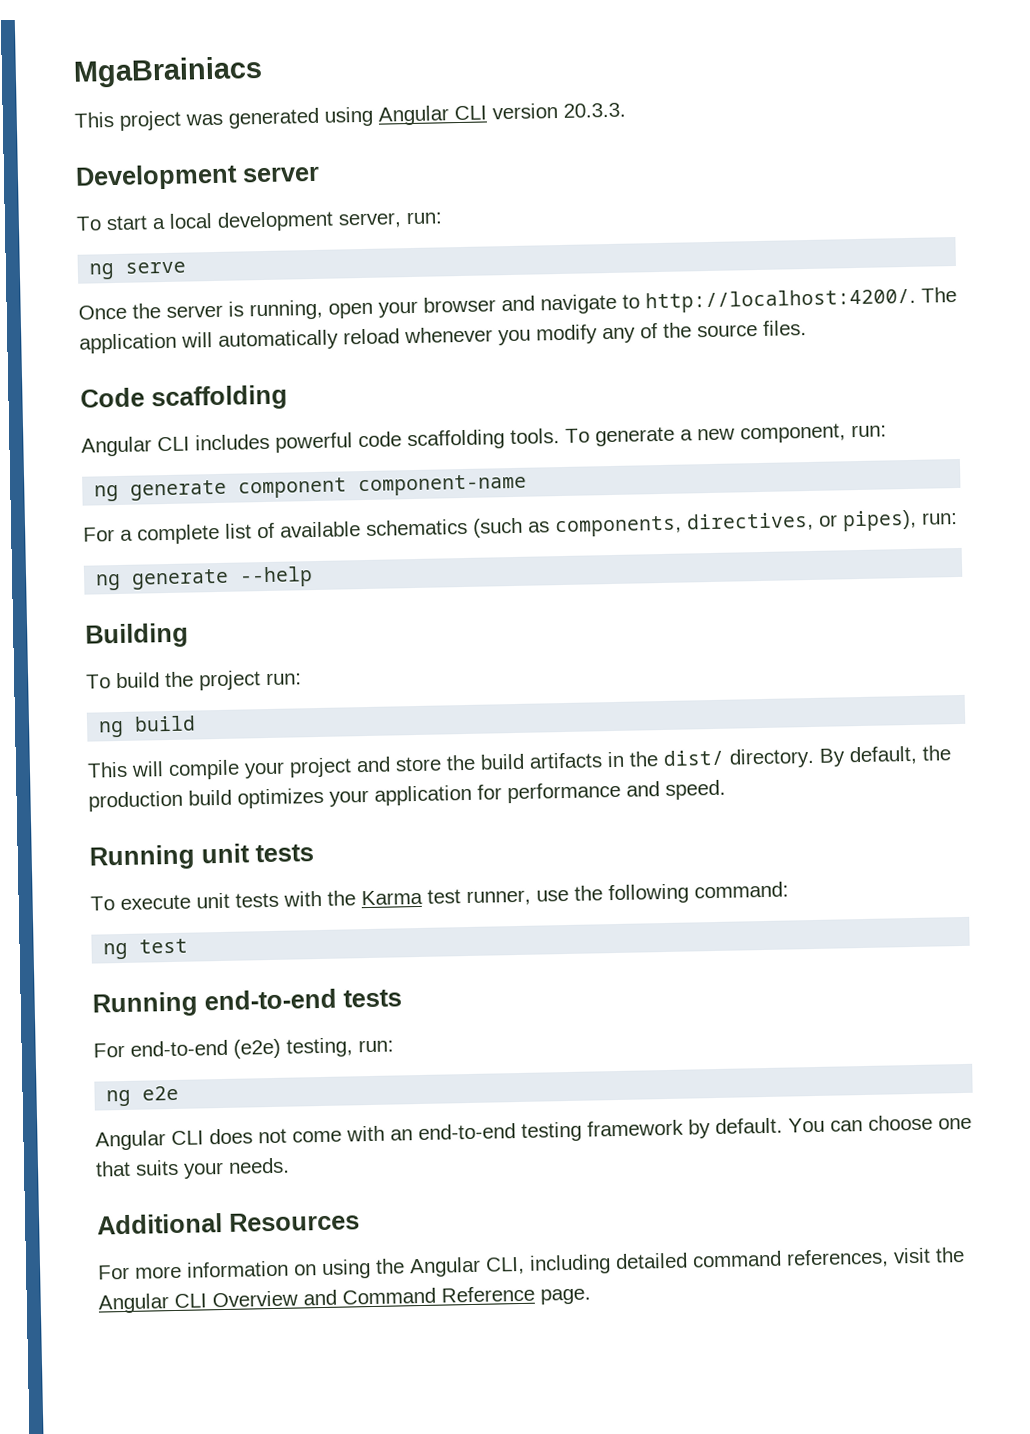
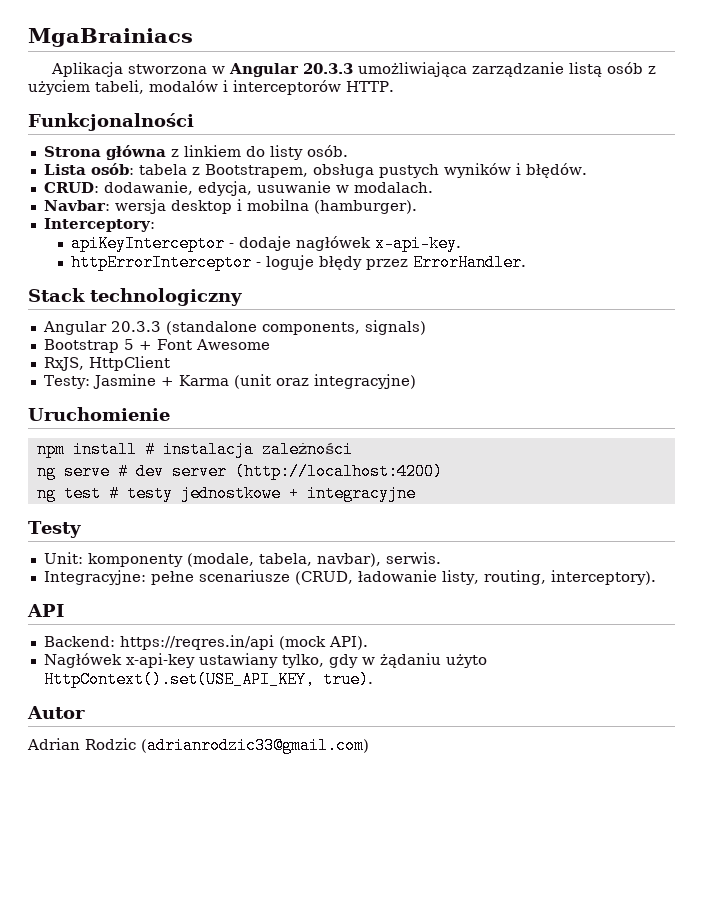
- This project was generated using Angular CLI version 20.3.3.
- Development server
- To start a local development server, run:
- ng serve
- Once the server is running, open your browser and navigate to http://localhost:4200/. The application will automatically reload whenever you modify any of the source files.
- Code scaffolding
- Angular CLI includes powerful code scaffolding tools. To generate a new component, run:
- ng generate component component-name
- For a complete list of available schematics (such as components, directives, or pipes), run:
- ng generate --help
- Building
- To build the project run:
- ng build
- This will compile your project and store the build artifacts in the dist/ directory. By default, the production build optimizes your application for performance and speed.
- Running unit tests
- To execute unit tests with the Karma test runner, use the following command:
- ng test
- Running end-to-end tests
- For end-to-end (e2e) testing, run:
- ng e2e
- Angular CLI does not come with an end-to-end testing framework by default. You can choose one that suits your needs.
- Additional Resources
- For more information on using the Angular CLI, including detailed command references, visit the Angular CLI Overview and Command Reference page.
+ Aplikacja stworzona w Angular 20.3.3 umożliwiająca zarządzanie listą osób z użyciem tabeli, modalów i interceptorów HTTP.
+ Funkcjonalności
+ Strona główna z linkiem do listy osób.
+ Lista osób: tabela z Bootstrapem, obsługa pustych wyników i błędów.
+ CRUD: dodawanie, edycja, usuwanie w modalach.
+ Navbar: wersja desktop i mobilna (hamburger).
+ Interceptory:
+ apiKeyInterceptor - dodaje nagłówek x-api-key.
+ httpErrorInterceptor - loguje błędy przez ErrorHandler.
+ Stack technologiczny
+ Angular 20.3.3 (standalone components, signals)
+ Bootstrap 5 + Font Awesome
+ RxJS, HttpClient
+ Testy: Jasmine + Karma (unit oraz integracyjne)
+ Uruchomienie
+ npm install # instalacja zależności
+ ng serve # dev server (http://localhost:4200)
+ ng test # testy jednostkowe + integracyjne
+ Testy
+ Unit: komponenty (modale, tabela, navbar), serwis.
+ Integracyjne: pełne scenariusze (CRUD, ładowanie listy, routing, interceptory).
+ API
+ Backend: https://reqres.in/api (mock API).
+ Nagłówek x-api-key ustawiany tylko, gdy w żądaniu użyto HttpContext().set(USE_API_KEY, true).
+ Autor
+ Adrian Rodzic (adrianrodzic33@gmail.com)

